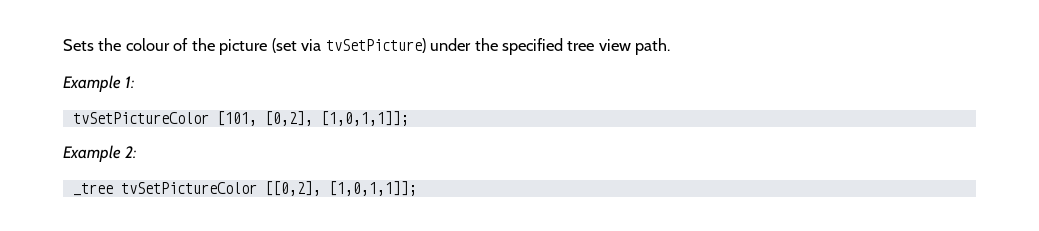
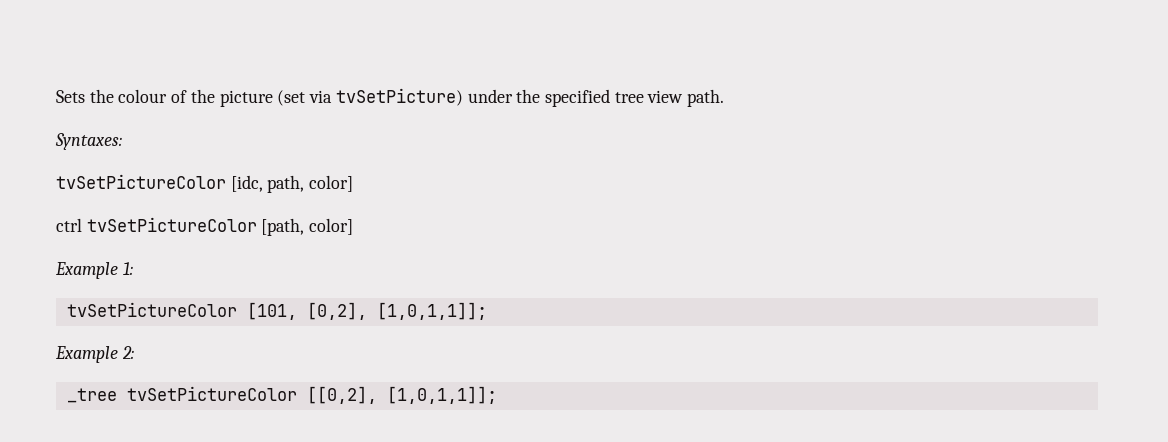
+ Syntaxes:
+ tvSetPictureColor [idc, path, color]
+ ctrl tvSetPictureColor [path, color]

